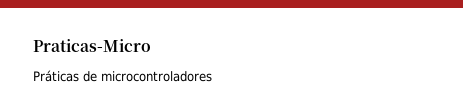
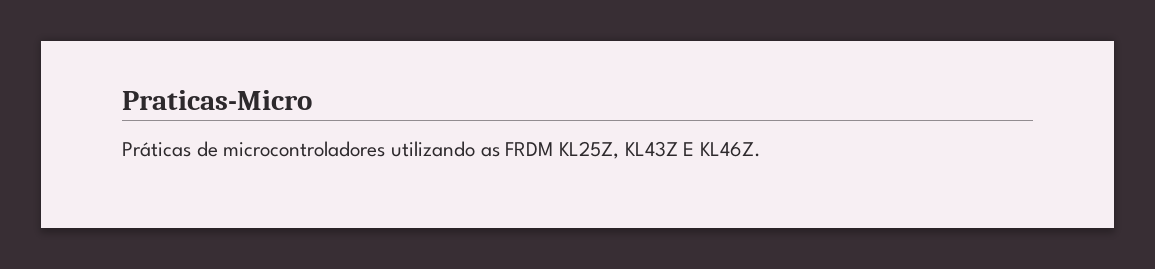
- Práticas de microcontroladores
+ Práticas de microcontroladores utilizando as FRDM KL25Z, KL43Z E KL46Z.

